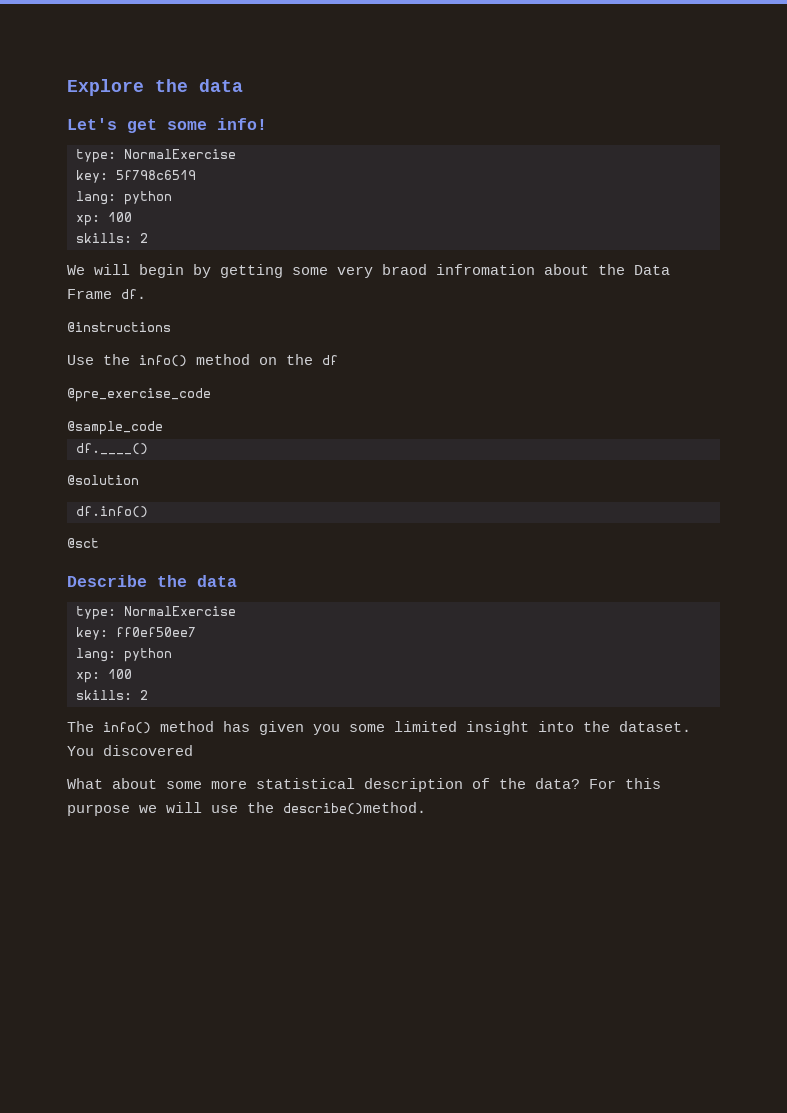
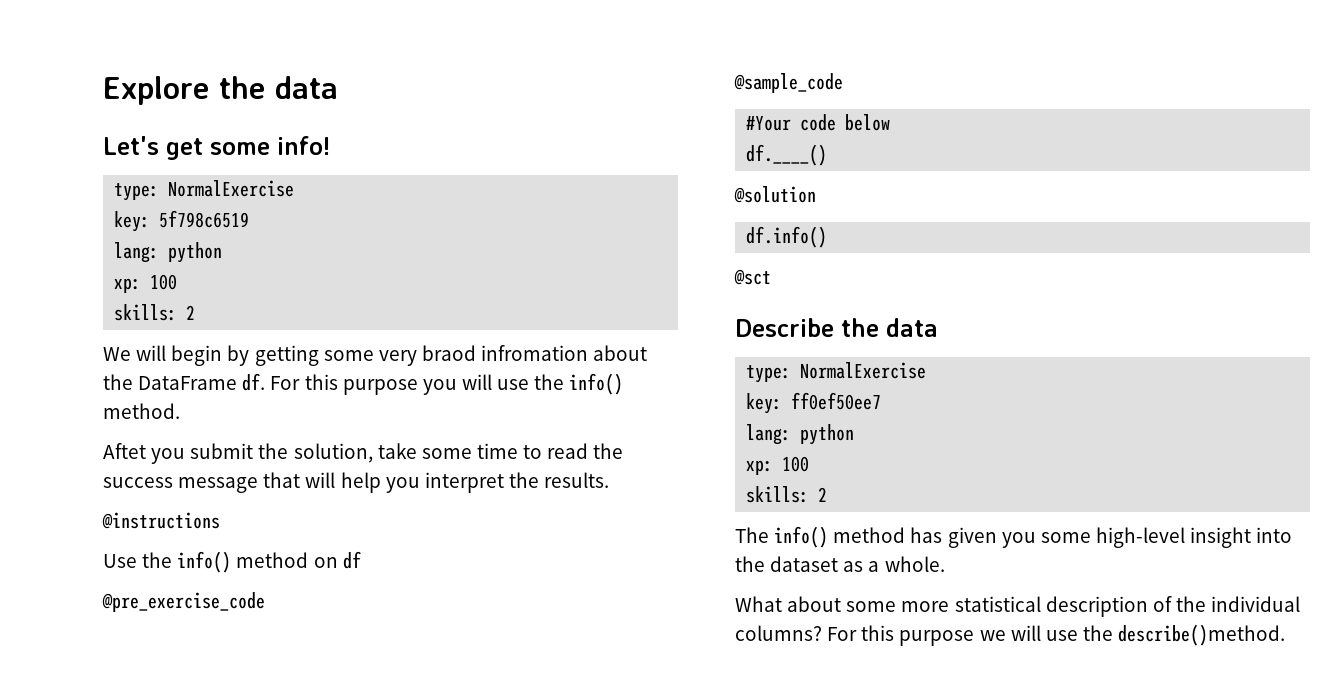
- We will begin by getting some very braod infromation about the Data Frame df.
+ We will begin by getting some very braod infromation about the DataFrame df. For this purpose you will use the info() method.
+ Aftet you submit the solution, take some time to read the success message that will help you interpret the results.
- Use the info() method on the df
+ Use the info() method on df
+ #Your code below
- The info() method has given you some limited insight into the dataset. You discovered
+ The info() method has given you some high-level insight into the dataset as a whole.
- What about some more statistical description of the data?
+ What about some more statistical description of the individual columns?

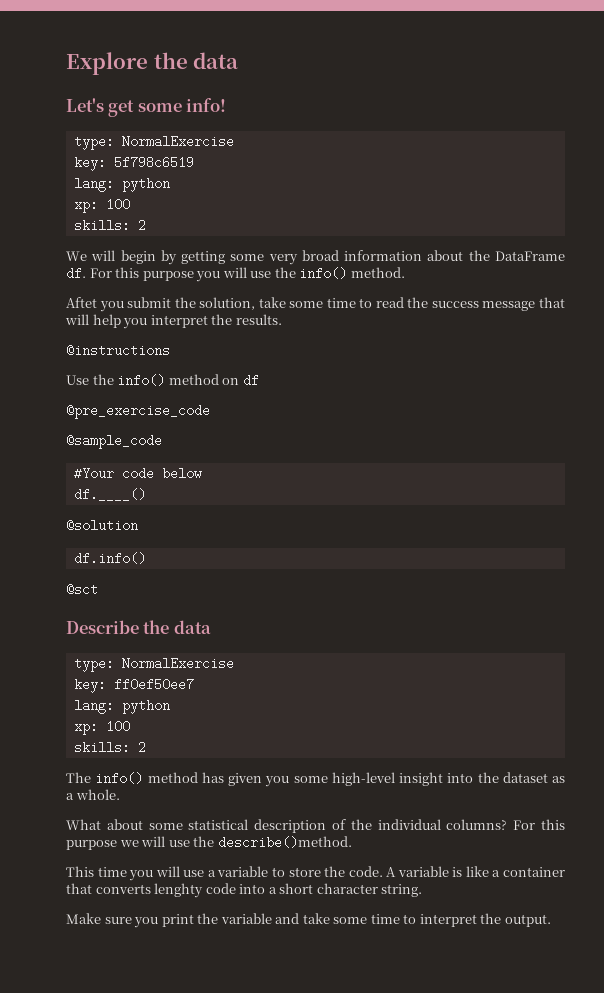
- We will begin by getting some very braod infromation about the DataFrame df.
+ We will begin by getting some very broad information about the DataFrame df.
- What about some more statistical description of the individual columns?
+ What about some statistical description of the individual columns?
+ This time you will use a variable to store the code. A variable is like a container that converts lenghty code into a short character string.
+ Make sure you print the variable and take some time to interpret the output.

